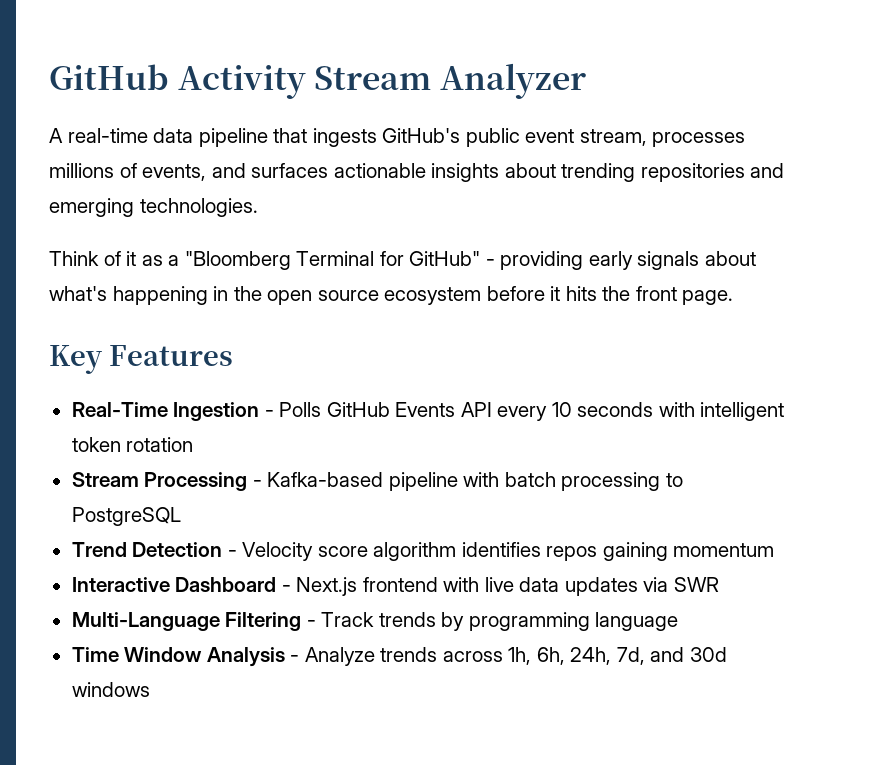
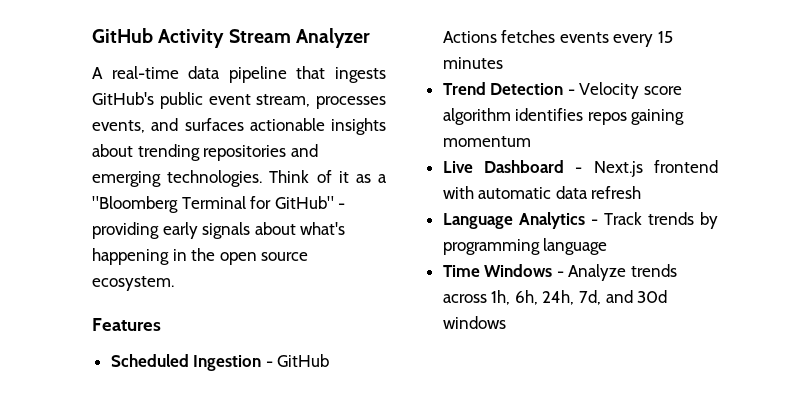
- A real-time data pipeline that ingests GitHub's public event stream, processes millions of events, and surfaces actionable insights about trending repositories and emerging technologies.
- Think of it as a "Bloomberg Terminal for GitHub" - providing early signals about what's happening in the open source ecosystem before it hits the front page.
- Key Features
+ A real-time data pipeline that ingests GitHub's public event stream, processes events, and surfaces actionable insights about trending repositories and emerging technologies. Think of it as a "Bloomberg Terminal for GitHub" - providing early signals about what's happening in the open source ecosystem.
+ Features
- Real-Time Ingestion - Polls GitHub Events API every 10 seconds with intelligent token rotation
- Stream Processing - Kafka-based pipeline with batch processing to PostgreSQL
+ Scheduled Ingestion - GitHub Actions fetches events every 15 minutes
- Interactive Dashboard - Next.js frontend with live data updates via SWR
- Multi-Language Filtering - Track trends by programming language
+ Live Dashboard - Next.js frontend with automatic data refresh
+ Language Analytics - Track trends by programming language
- Time Window Analysis - Analyze trends across 1h, 6h, 24h, 7d, and 30d windows
+ Time Windows - Analyze trends across 1h, 6h, 24h, 7d, and 30d windows

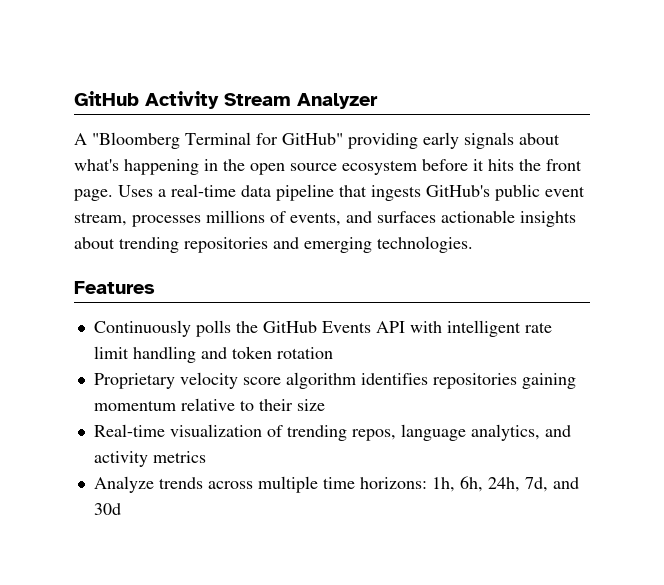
- A real-time data pipeline that ingests GitHub's public event stream, processes events, and surfaces actionable insights about trending repositories and emerging technologies. Think of it as a "Bloomberg Terminal for GitHub" - providing early signals about what's happening in the open source ecosystem.
+ A "Bloomberg Terminal for GitHub" providing early signals about what's happening in the open source ecosystem before it hits the front page. Uses a real-time data pipeline that ingests GitHub's public event stream, processes millions of events, and surfaces actionable insights about trending repositories and emerging technologies.
  Features
- Scheduled Ingestion - GitHub Actions fetches events every 15 minutes
- Trend Detection - Velocity score algorithm identifies repos gaining momentum
- Live Dashboard - Next.js frontend with automatic data refresh
- Language Analytics - Track trends by programming language
- Time Windows - Analyze trends across 1h, 6h, 24h, 7d, and 30d windows
+ Continuously polls the GitHub Events API with intelligent rate limit handling and token rotation
+ Proprietary velocity score algorithm identifies repositories gaining momentum relative to their size
+ Real-time visualization of trending repos, language analytics, and activity metrics
+ Analyze trends across multiple time horizons: 1h, 6h, 24h, 7d, and 30d

